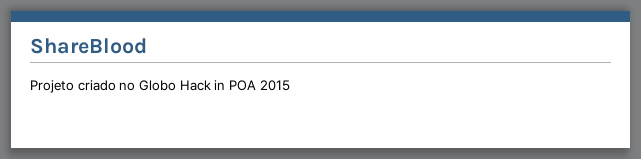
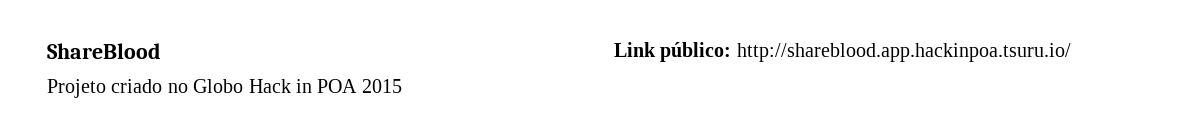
+ Link público: http://shareblood.app.hackinpoa.tsuru.io/

